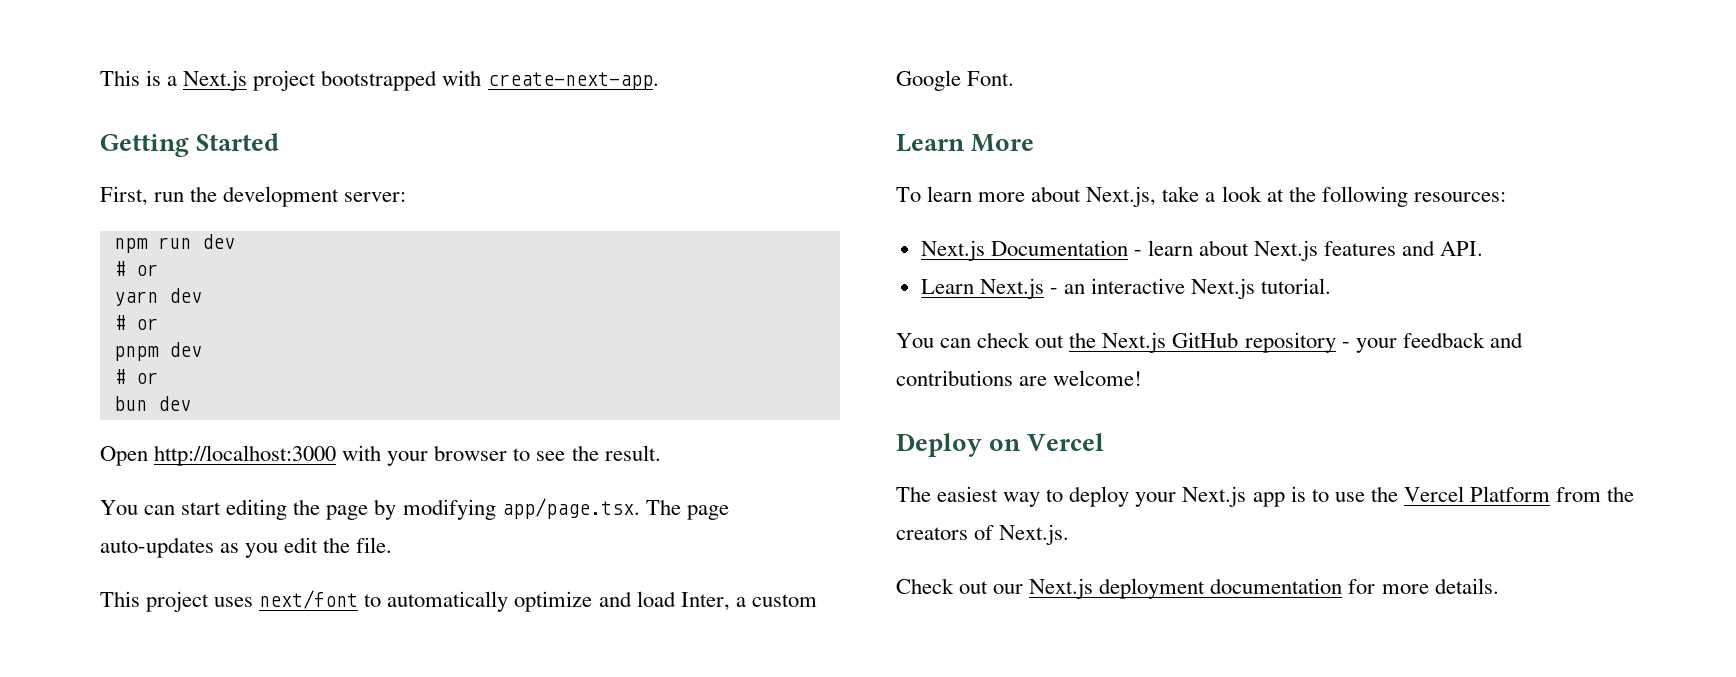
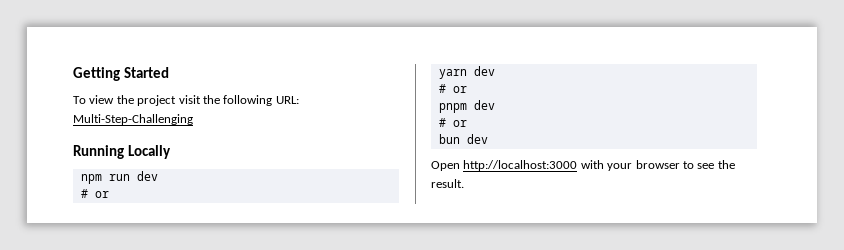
- This is a Next.js project bootstrapped with create-next-app.
  Getting Started
- First, run the development server:
+ To view the project visit the following URL: Multi-Step-Challenging
+ Running Locally
- You can start editing the page by modifying app/page.tsx. The page auto-updates as you edit the file.
- This project uses next/font to automatically optimize and load Inter, a custom Google Font.
- Learn More
- To learn more about Next.js, take a look at the following resources:
- Next.js Documentation - learn about Next.js features and API.
- Learn Next.js - an interactive Next.js tutorial.
- You can check out the Next.js GitHub repository - your feedback and contributions are welcome!
- Deploy on Vercel
- The easiest way to deploy your Next.js app is to use the Vercel Platform from the creators of Next.js.
- Check out our Next.js deployment documentation for more details.

